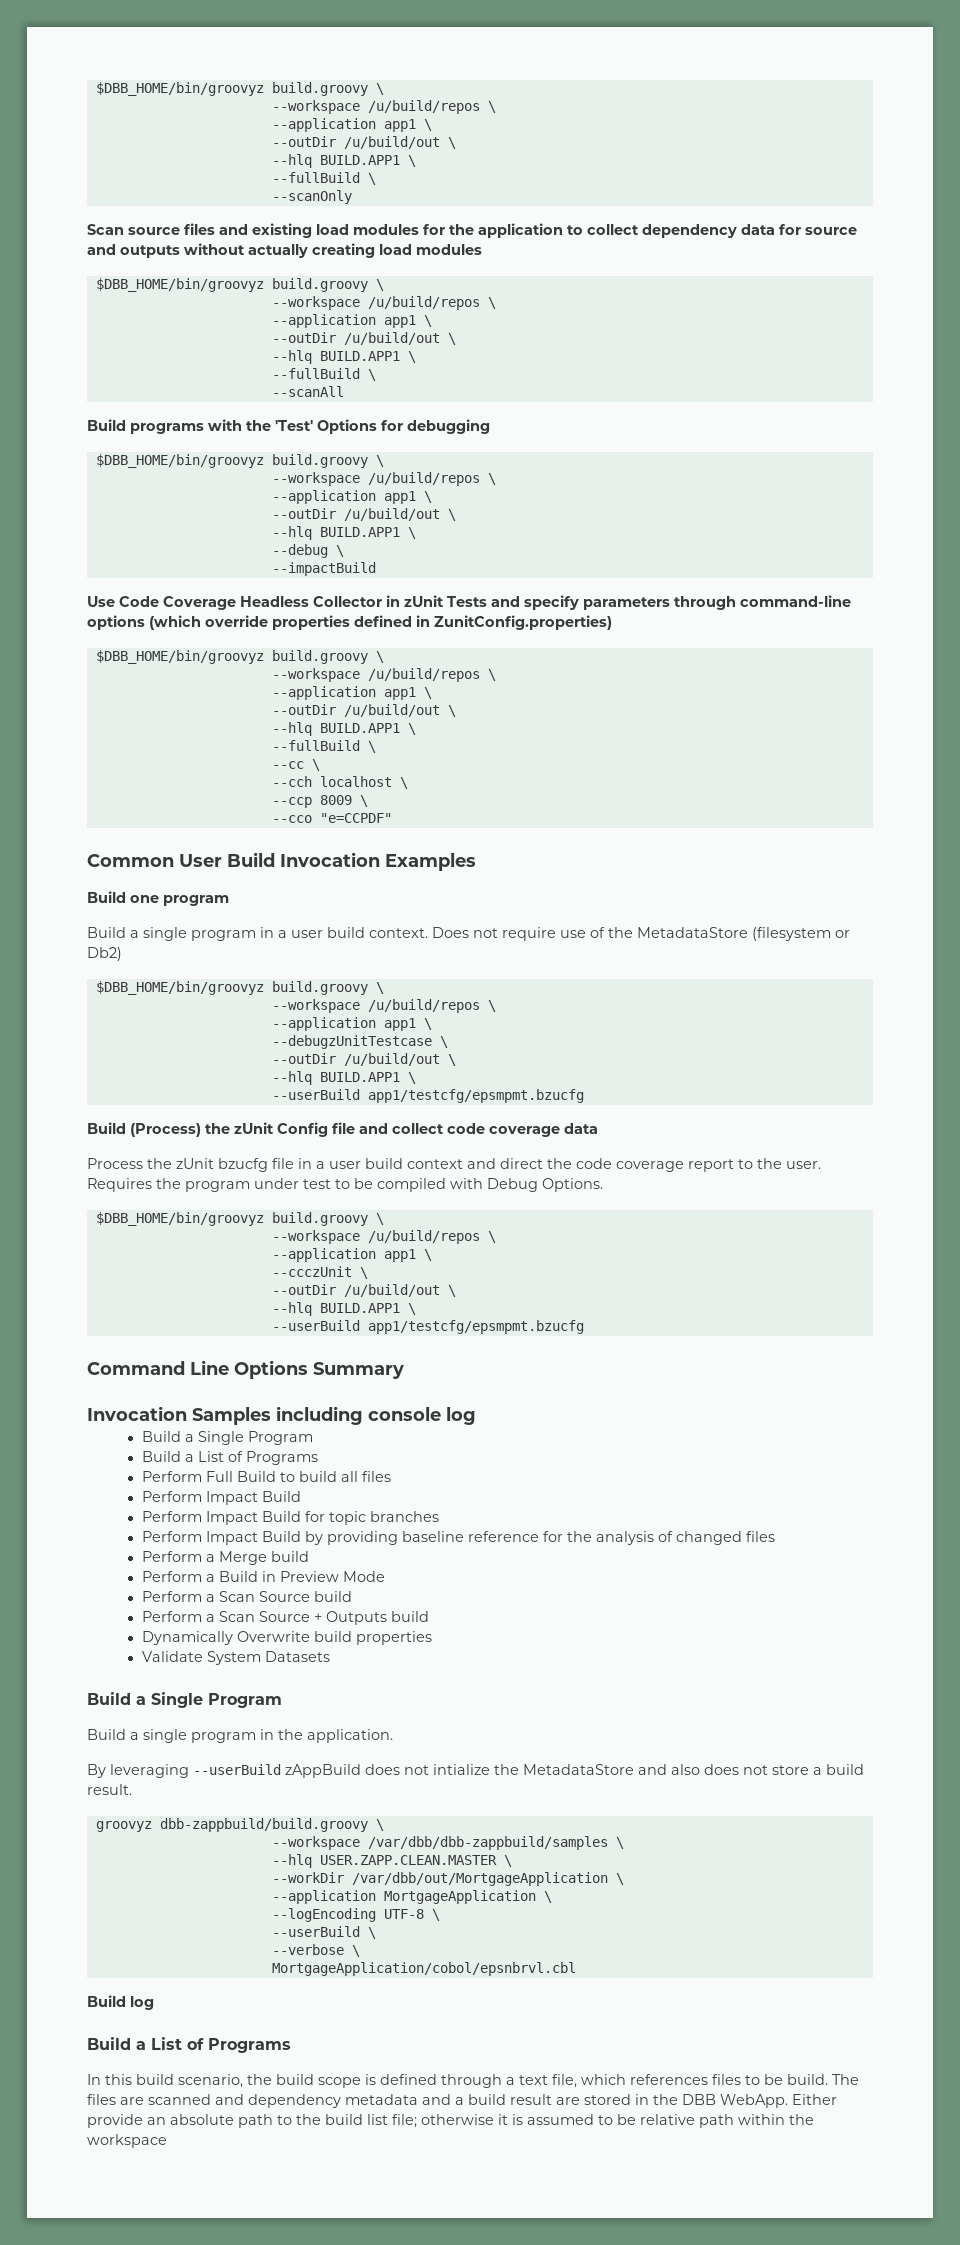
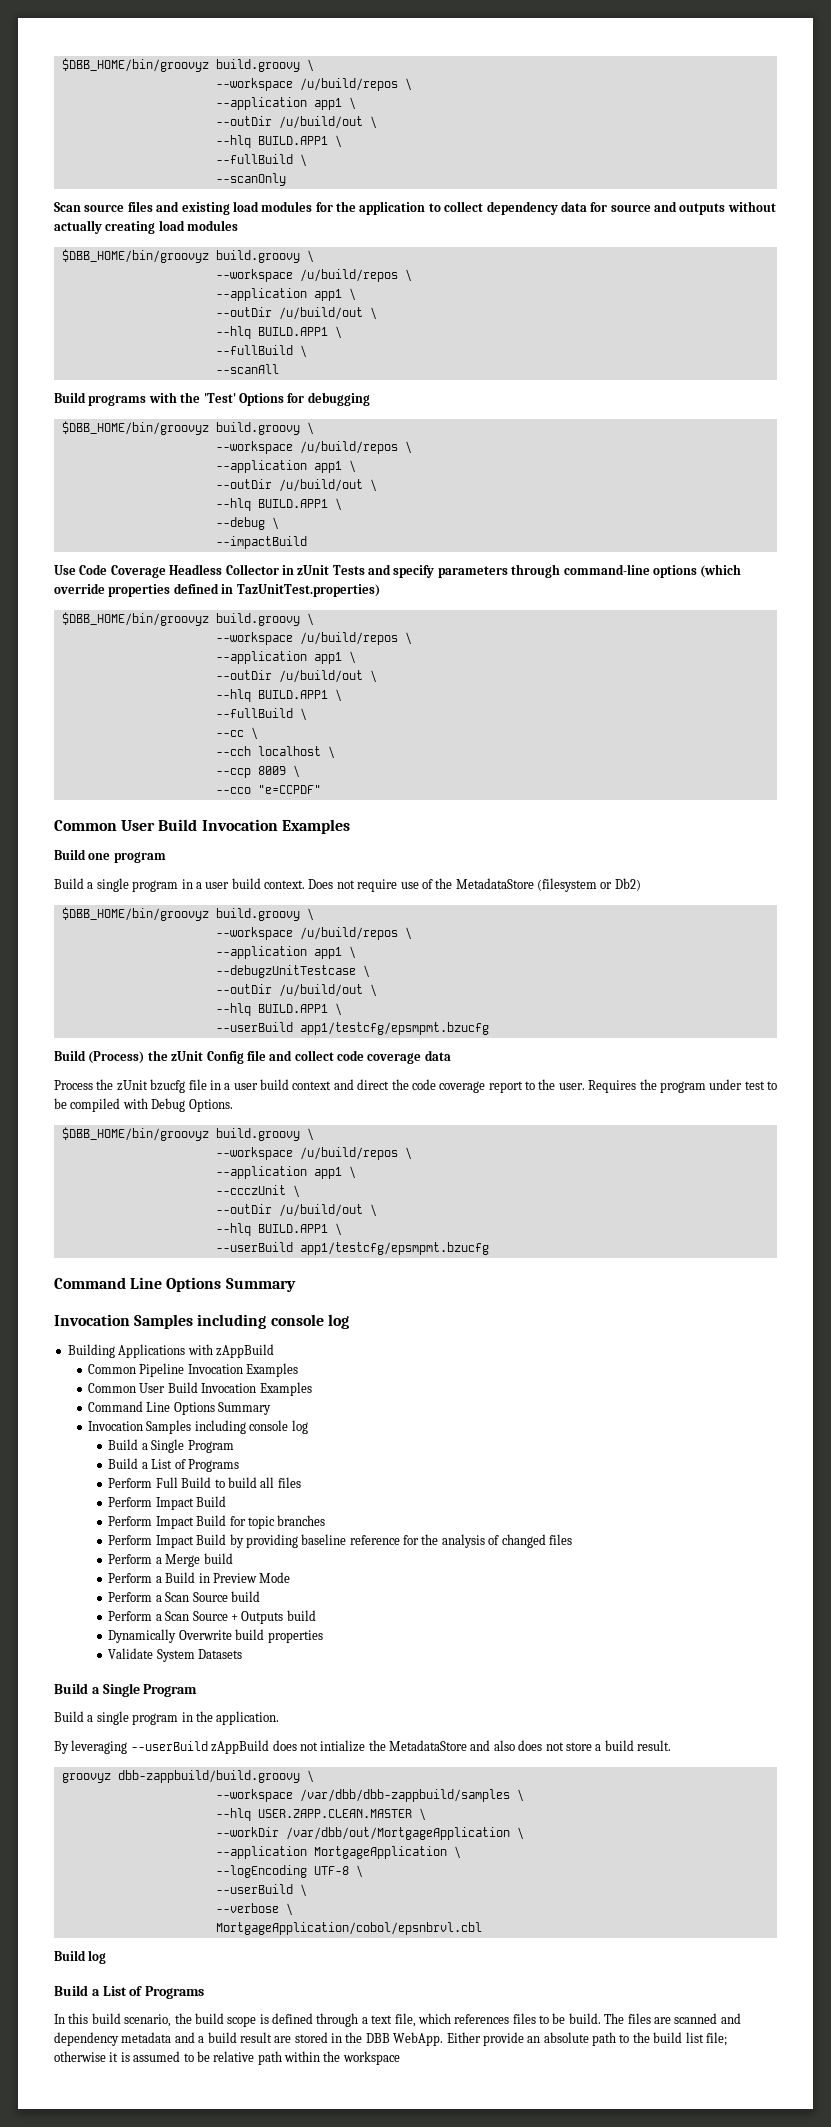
- Use Code Coverage Headless Collector in zUnit Tests and specify parameters through command-line options (which override properties defined in ZunitConfig.properties)
+ Use Code Coverage Headless Collector in zUnit Tests and specify parameters through command-line options (which override properties defined in TazUnitTest.properties)
+ Building Applications with zAppBuild
+ Common Pipeline Invocation Examples
+ Common User Build Invocation Examples
+ Command Line Options Summary
+ Invocation Samples including console log

